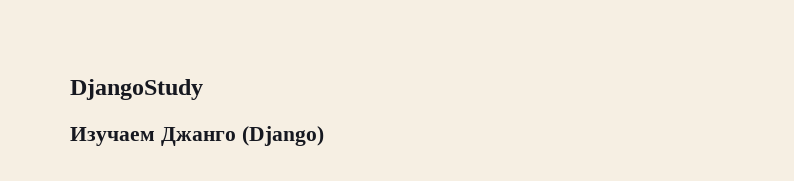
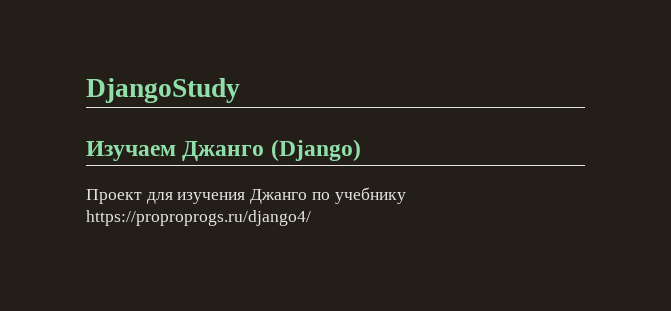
+ Проект для изучения Джанго по учебнику https://proproprogs.ru/django4/

